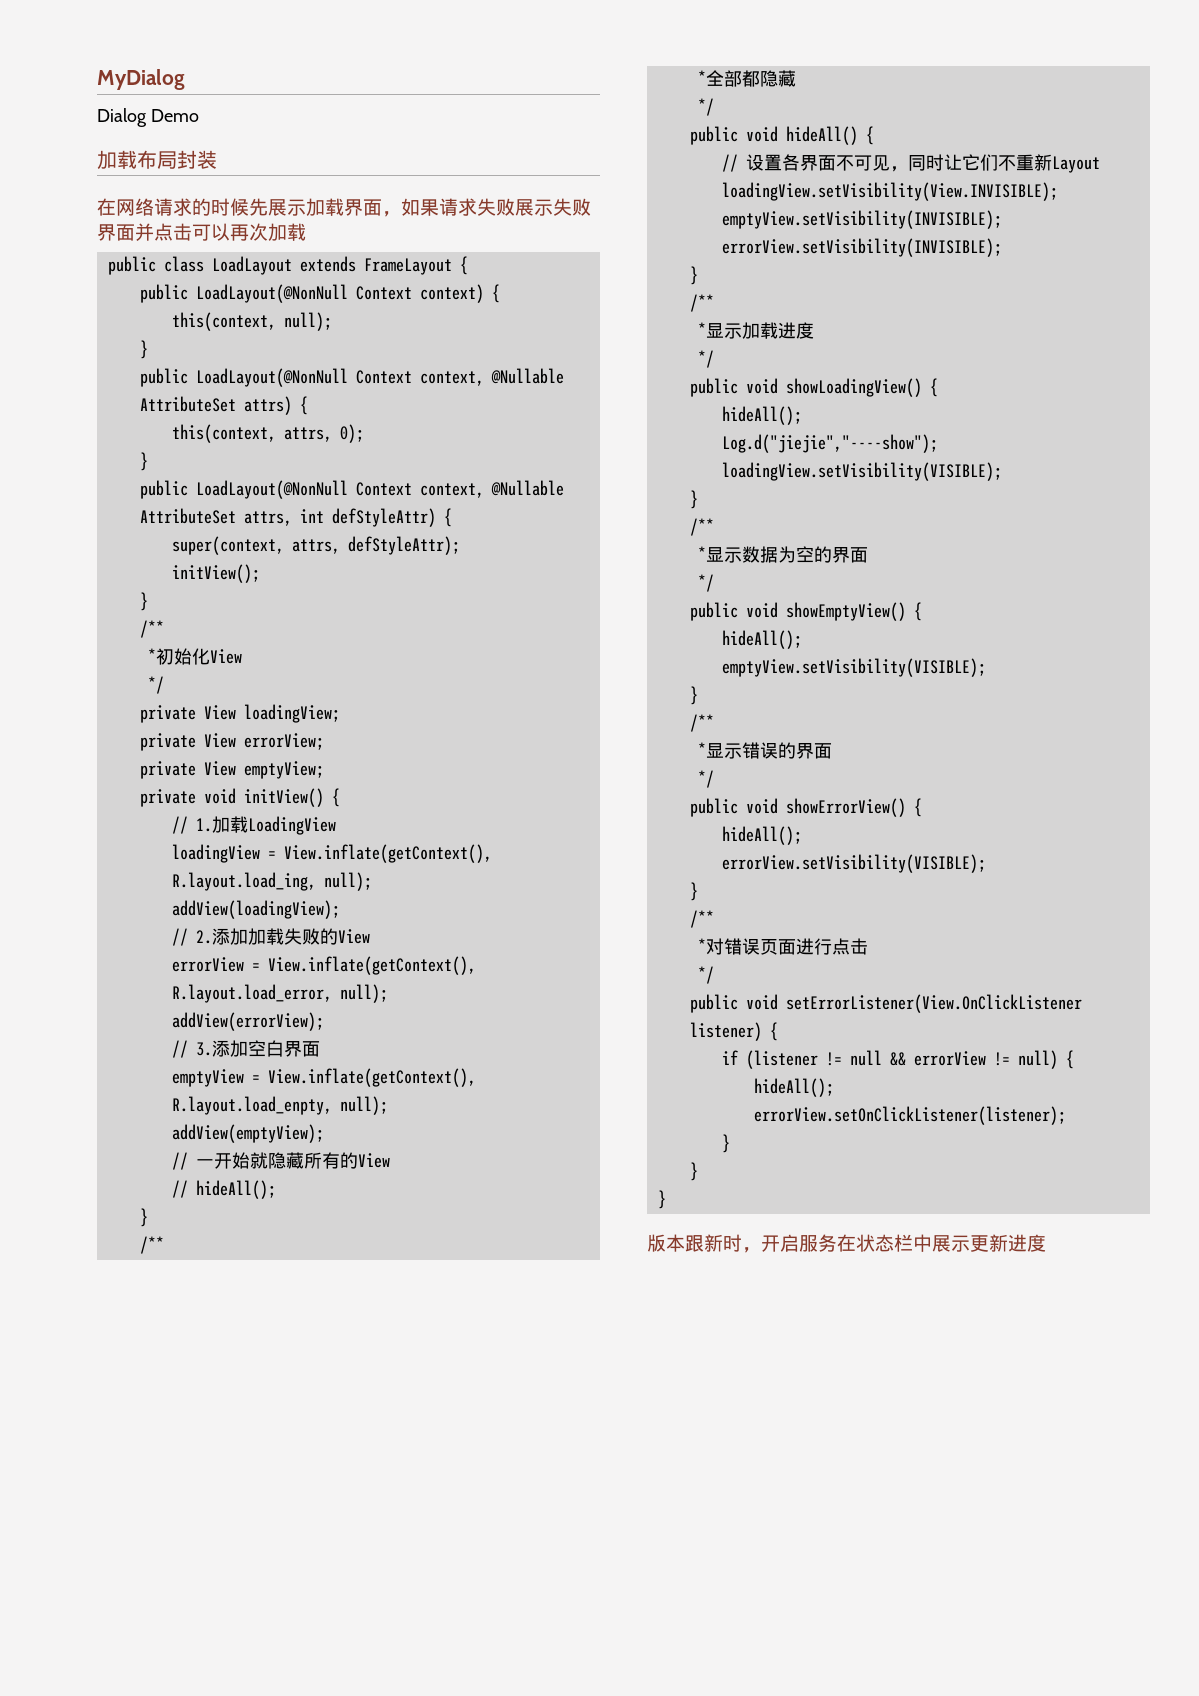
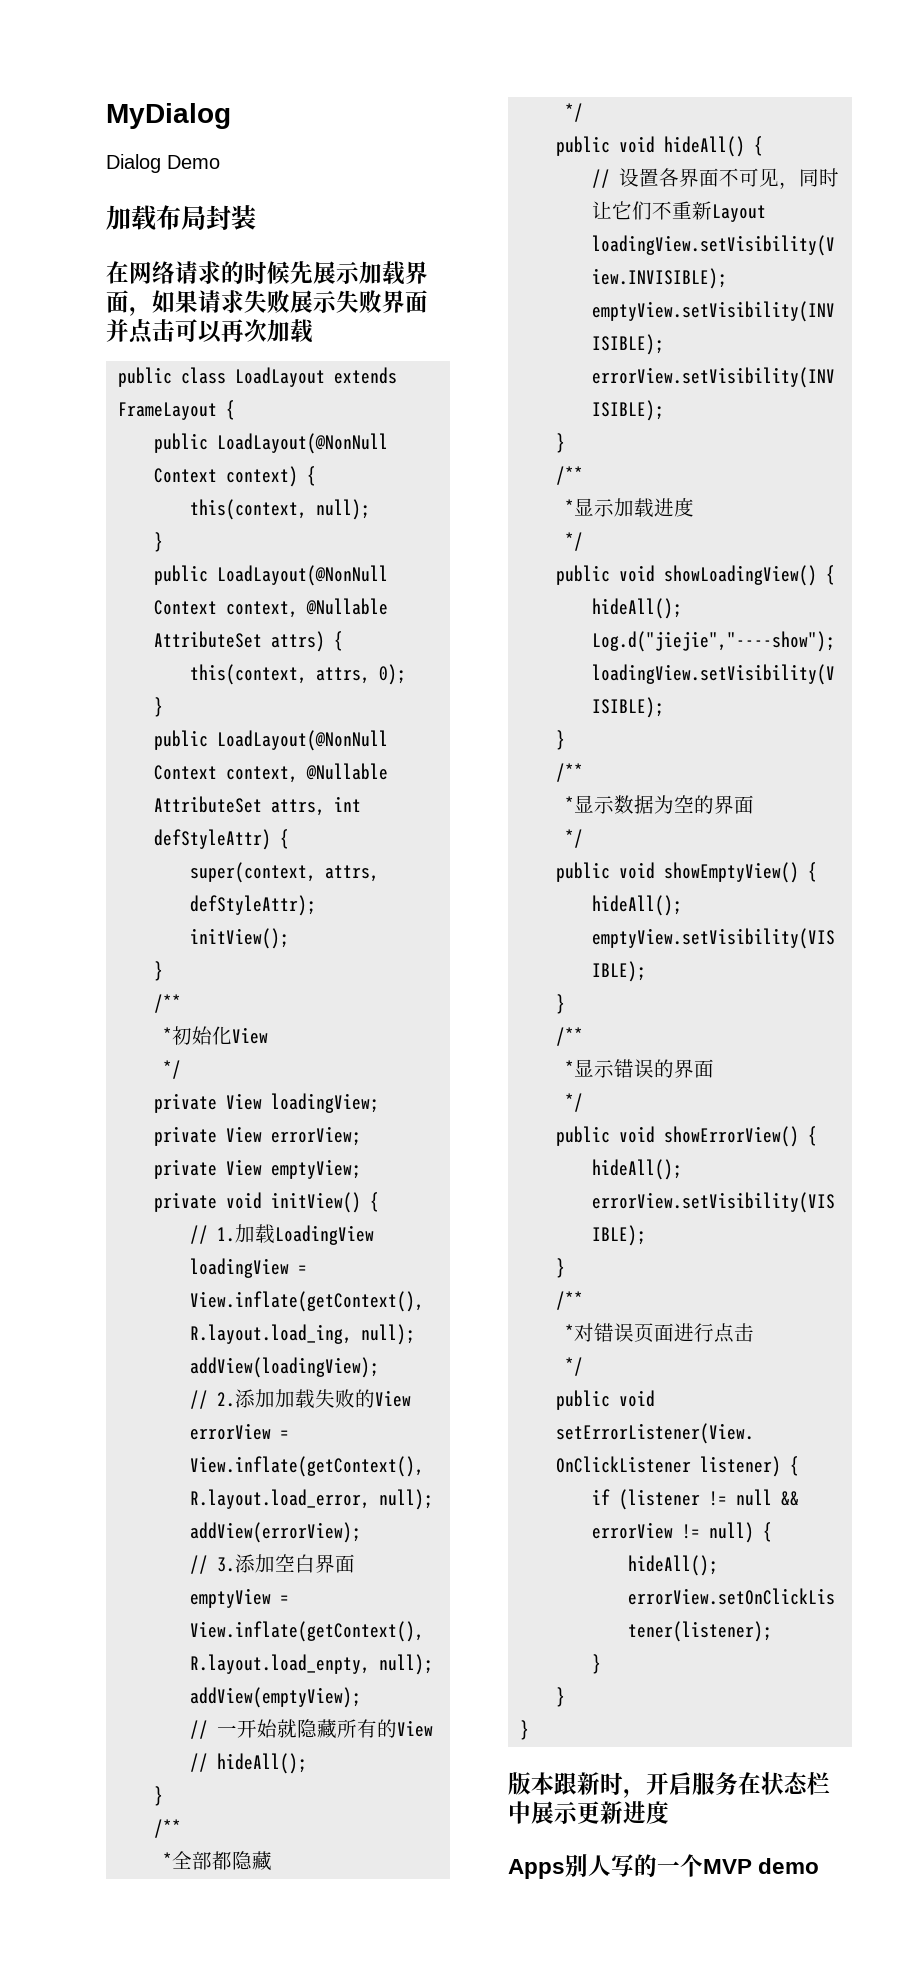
+ Apps别人写的一个MVP demo

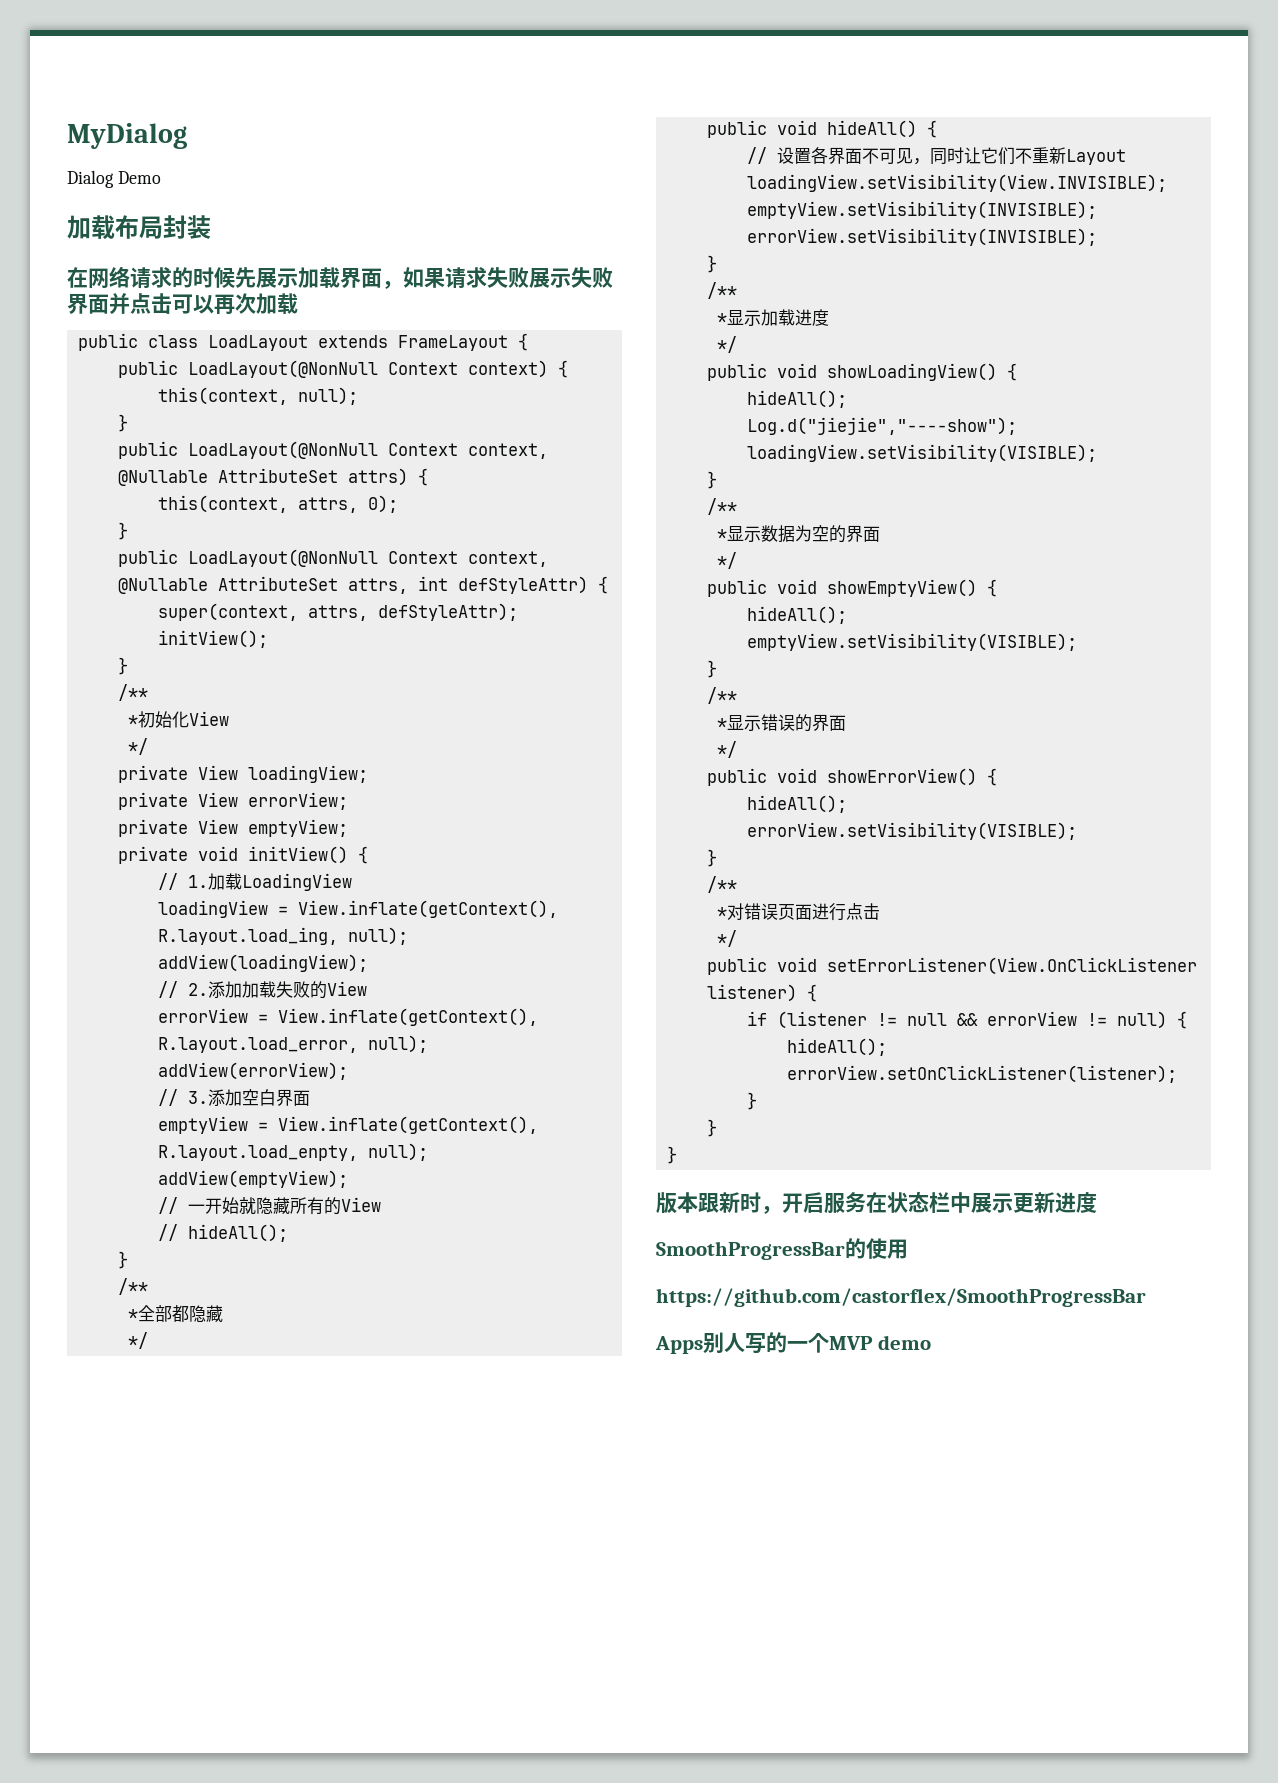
+ SmoothProgressBar的使用
+ https://github.com/castorflex/SmoothProgressBar

